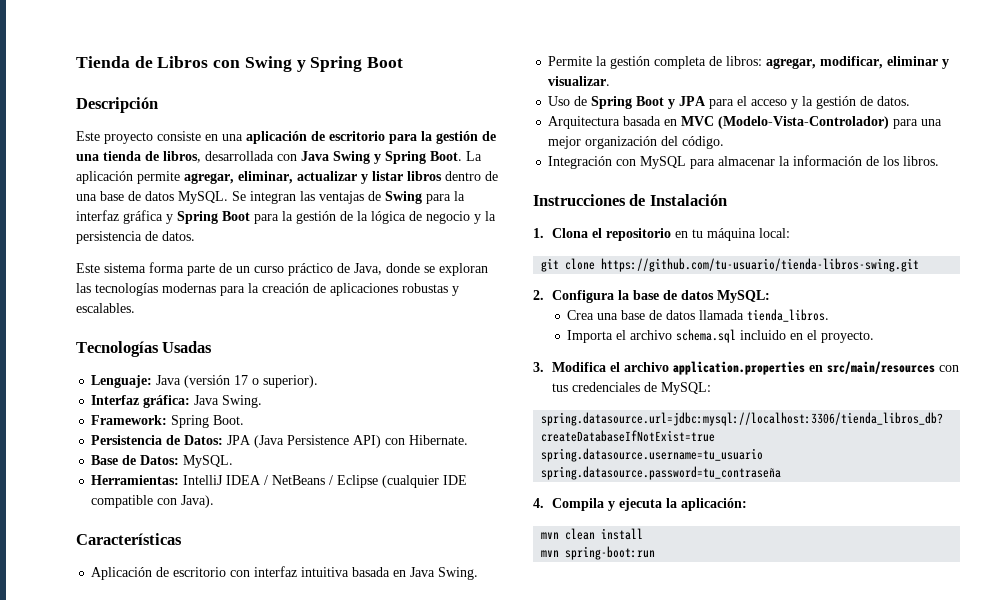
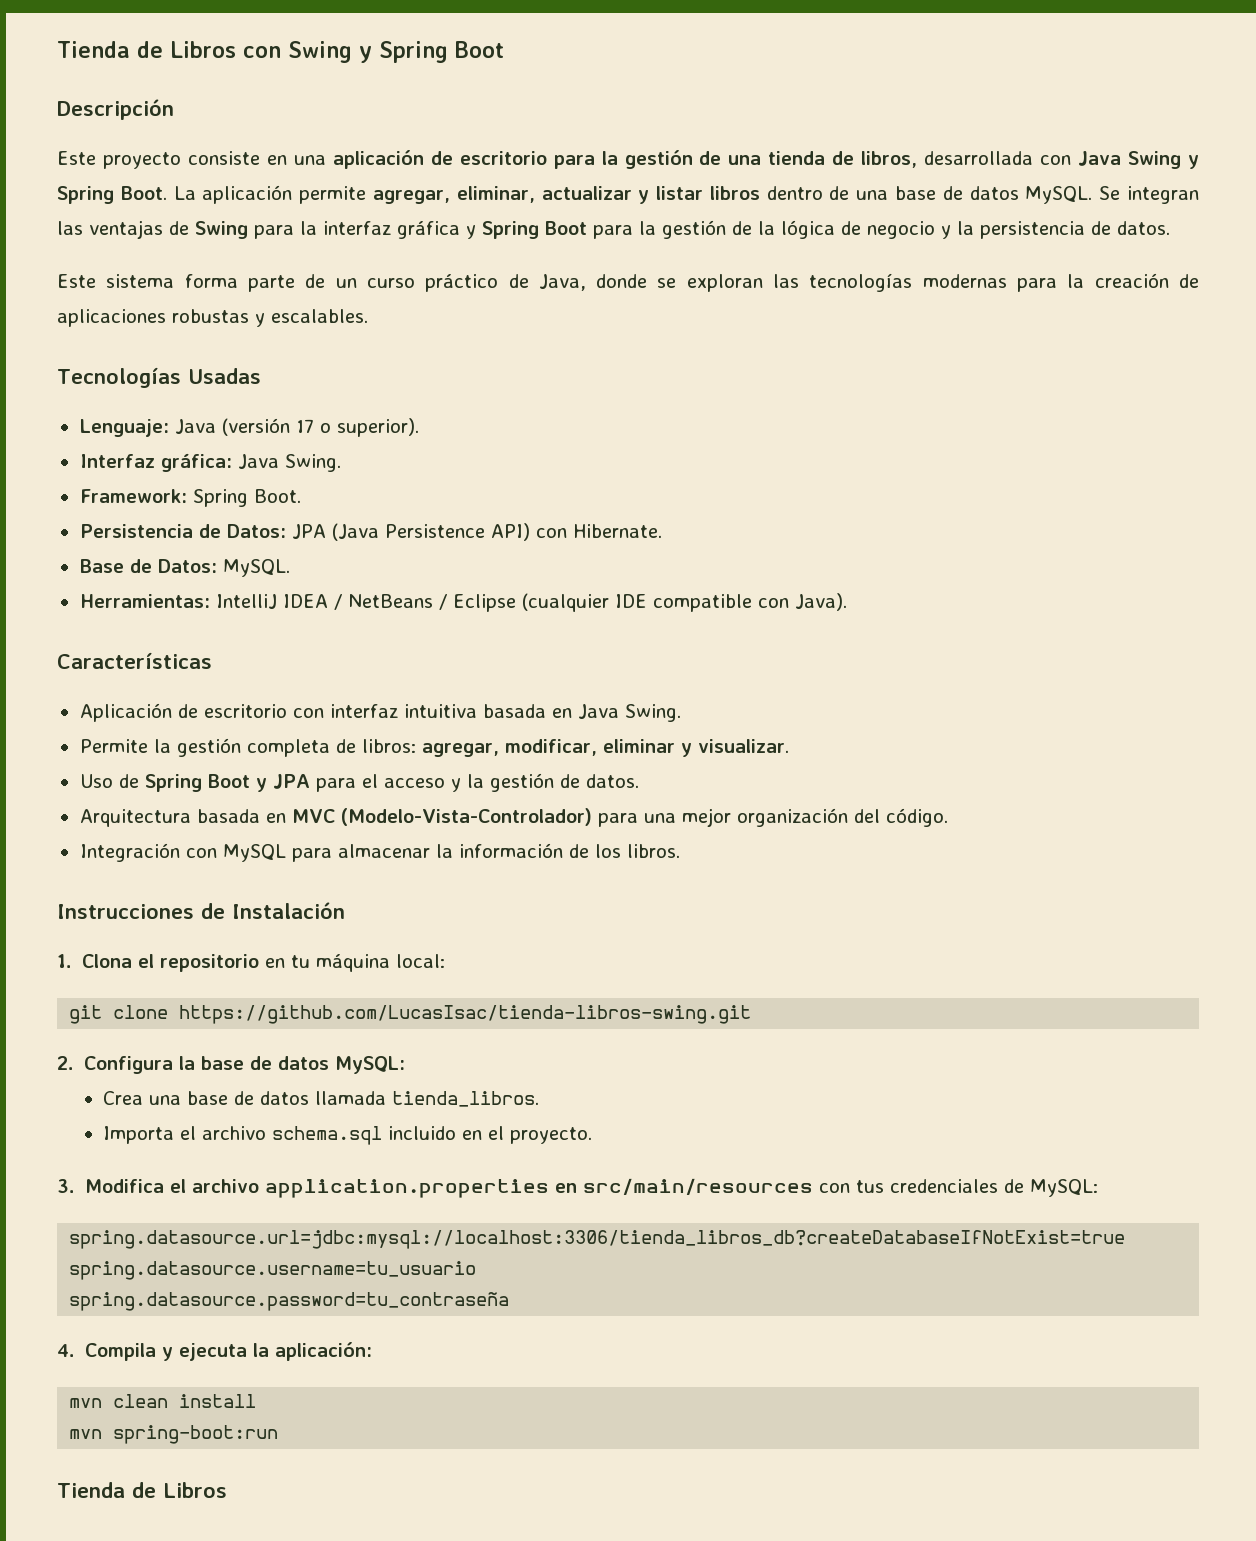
- git clone https://github.com/tu-usuario/tienda-libros-swing.git
+ git clone https://github.com/LucasIsac/tienda-libros-swing.git
  mvn spring-boot:run
+ Tienda de Libros

